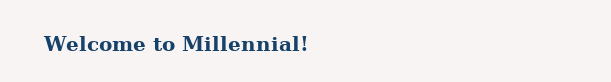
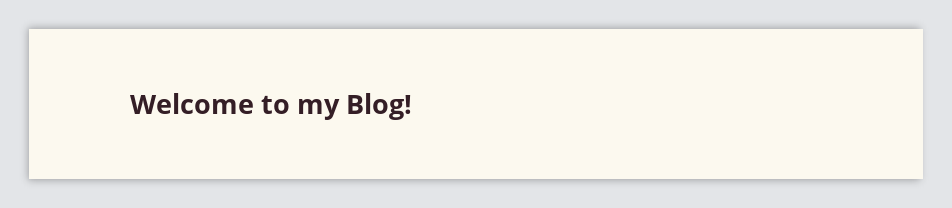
- Welcome to Millennial!
+ Welcome to my Blog!

